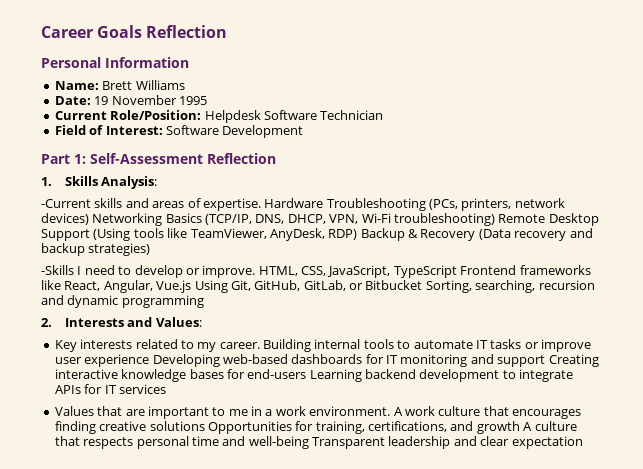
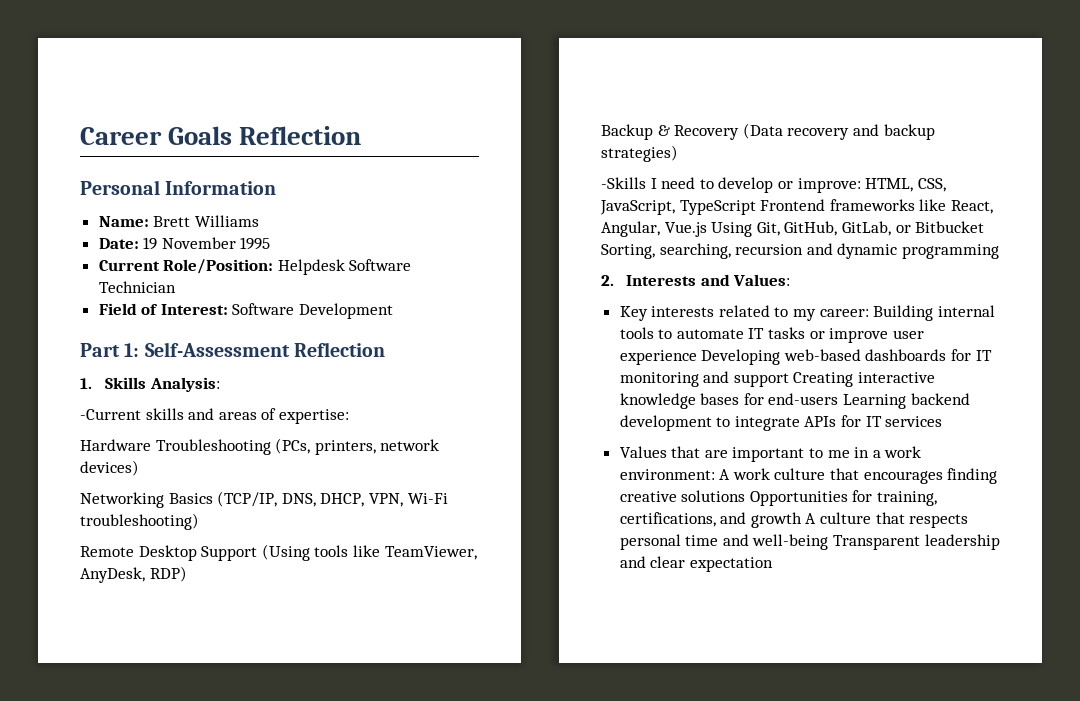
- -Current skills and areas of expertise. Hardware Troubleshooting (PCs, printers, network devices) Networking Basics (TCP/IP, DNS, DHCP, VPN, Wi-Fi troubleshooting) Remote Desktop Support (Using tools like TeamViewer, AnyDesk, RDP) Backup & Recovery (Data recovery and backup strategies)
+ -Current skills and areas of expertise:
+ Hardware Troubleshooting (PCs, printers, network devices)
+ Networking Basics (TCP/IP, DNS, DHCP, VPN, Wi-Fi troubleshooting)
+ Remote Desktop Support (Using tools like TeamViewer, AnyDesk, RDP)
+ Backup & Recovery (Data recovery and backup strategies)
- -Skills I need to develop or improve. HTML, CSS, JavaScript, TypeScript Frontend frameworks like React, Angular, Vue.js Using Git, GitHub, GitLab, or Bitbucket Sorting, searching, recursion and dynamic programming
+ -Skills I need to develop or improve: HTML, CSS, JavaScript, TypeScript Frontend frameworks like React, Angular, Vue.js Using Git, GitHub, GitLab, or Bitbucket Sorting, searching, recursion and dynamic programming
- Key interests related to my career. Building internal tools to automate IT tasks or improve user experience Developing web-based dashboards for IT monitoring and support Creating interactive knowledge bases for end-users Learning backend development to integrate APIs for IT services
+ Key interests related to my career: Building internal tools to automate IT tasks or improve user experience Developing web-based dashboards for IT monitoring and support Creating interactive knowledge bases for end-users Learning backend development to integrate APIs for IT services
- Values that are important to me in a work environment. A work culture that encourages finding creative solutions Opportunities for training, certifications, and growth A culture that respects personal time and well-being Transparent leadership and clear expectation
+ Values that are important to me in a work environment: A work culture that encourages finding creative solutions Opportunities for training, certifications, and growth A culture that respects personal time and well-being Transparent leadership and clear expectation

